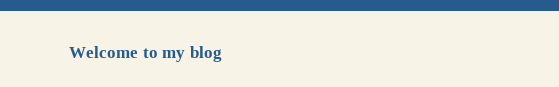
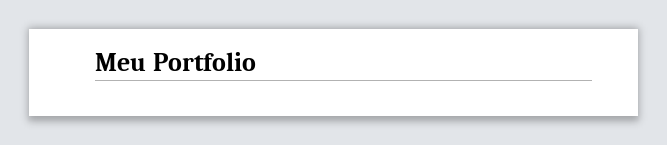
- Welcome to my blog
+ Meu Portfolio

